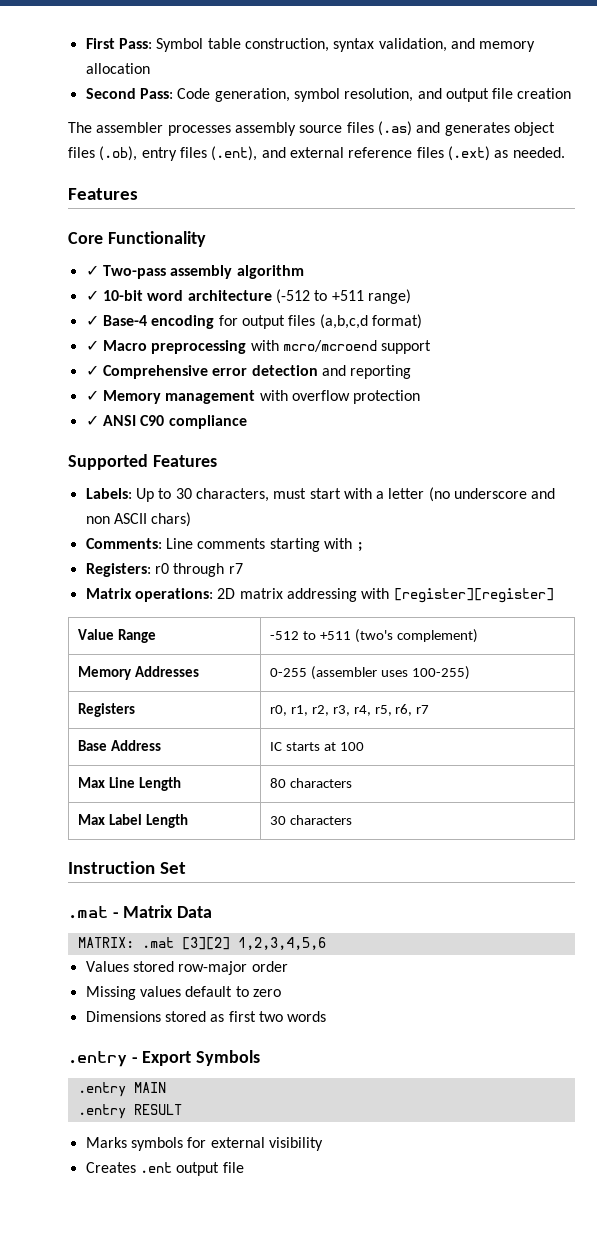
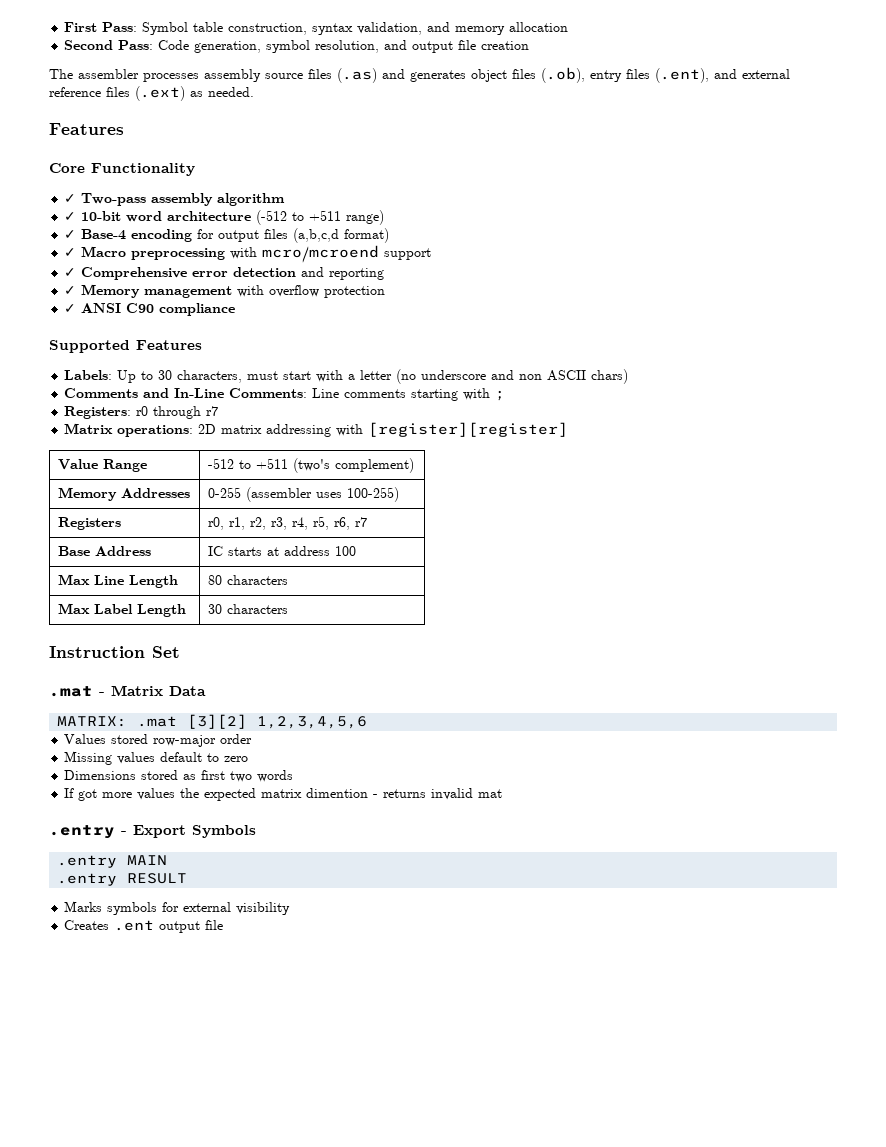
- Comments: Line comments starting with ;
+ Comments and In-Line Comments: Line comments starting with ;
- Base Address | IC starts at 100
+ Base Address | IC starts at address 100
+ If got more values the expected matrix dimention - returns invalid mat

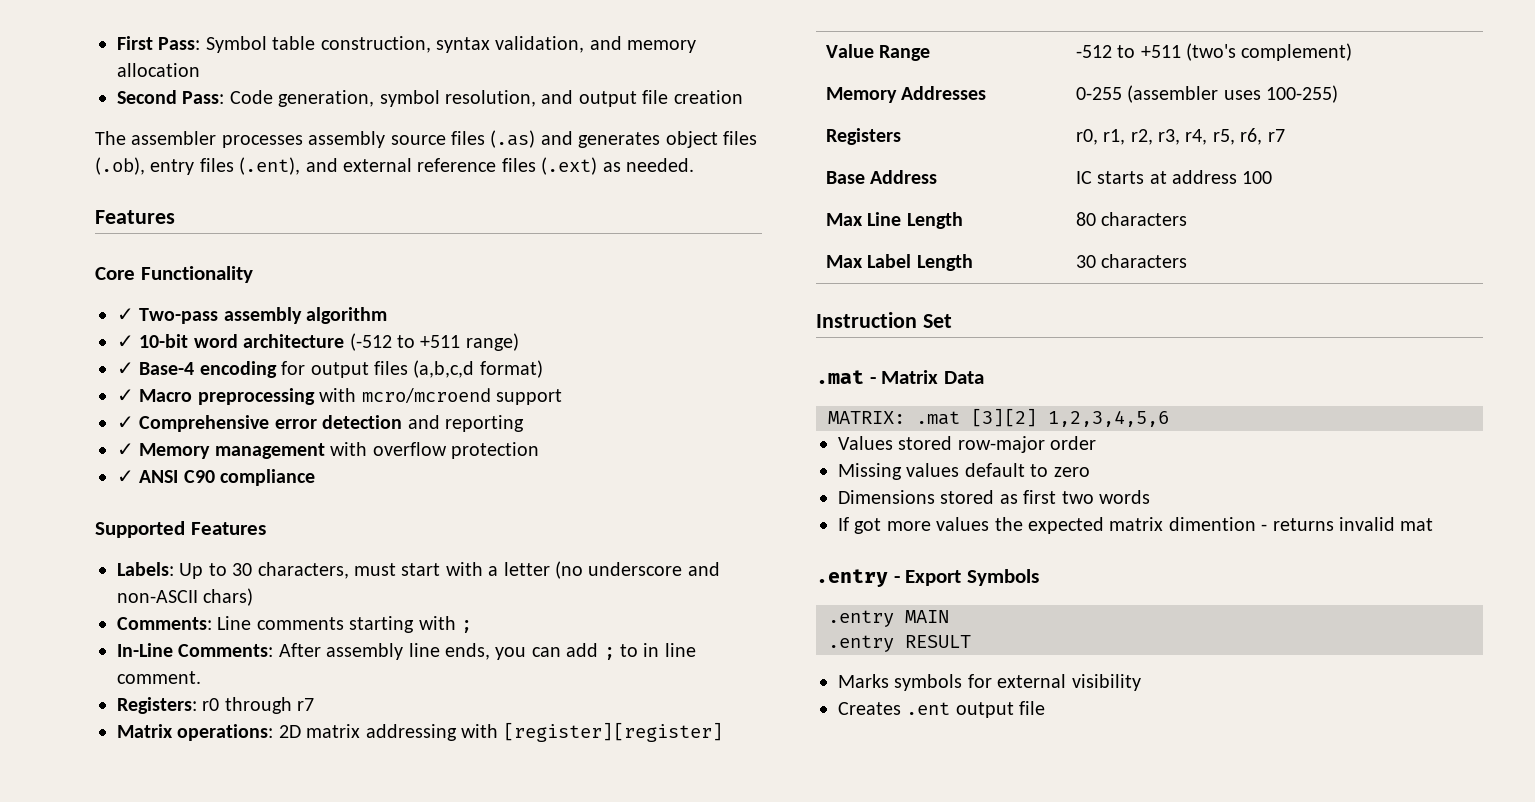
- Labels: Up to 30 characters, must start with a letter (no underscore and non ASCII chars)
+ Labels: Up to 30 characters, must start with a letter (no underscore and non-ASCII chars)
- Comments and In-Line Comments: Line comments starting with ;
+ Comments: Line comments starting with ;
+ In-Line Comments: After assembly line ends, you can add ; to in line comment.

